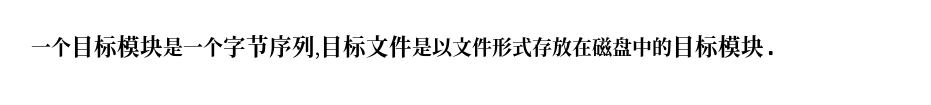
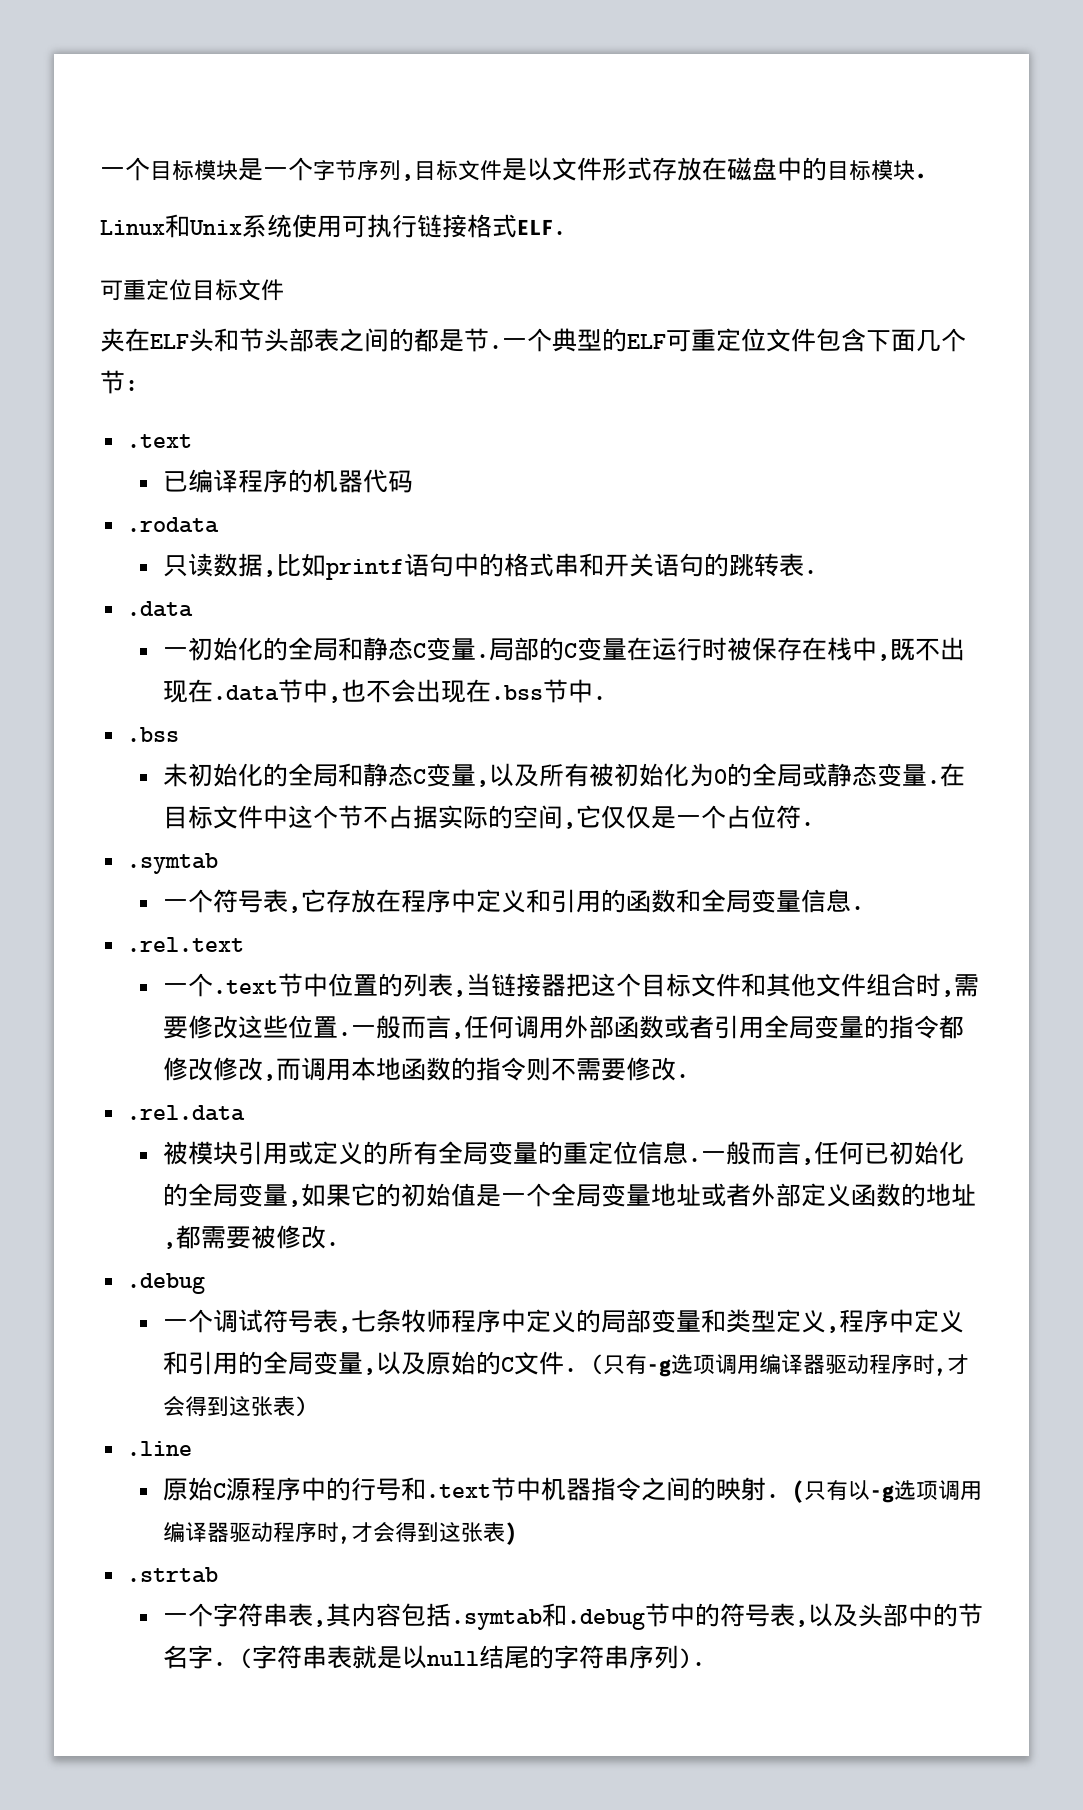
+ Linux和Unix系统使用可执行链接格式ELF.
+ 可重定位目标文件
+ 夹在ELF头和节头部表之间的都是节.一个典型的ELF可重定位文件包含下面几个节:
+ .text
+ 已编译程序的机器代码
+ .rodata
+ 只读数据,比如printf语句中的格式串和开关语句的跳转表.
+ .data
+ 一初始化的全局和静态C变量.局部的C变量在运行时被保存在栈中,既不出现在.data节中,也不会出现在.bss节中.
+ .bss
+ 未初始化的全局和静态C变量,以及所有被初始化为0的全局或静态变量.在目标文件中这个节不占据实际的空间,它仅仅是一个占位符.
+ .symtab
+ 一个符号表,它存放在程序中定义和引用的函数和全局变量信息.
+ .rel.text
+ 一个.text节中位置的列表,当链接器把这个目标文件和其他文件组合时,需要修改这些位置.一般而言,任何调用外部函数或者引用全局变量的指令都修改修改,而调用本地函数的指令则不需要修改.
+ .rel.data
+ 被模块引用或定义的所有全局变量的重定位信息.一般而言,任何已初始化的全局变量,如果它的初始值是一个全局变量地址或者外部定义函数的地址,都需要被修改.
+ .debug
+ 一个调试符号表,七条牧师程序中定义的局部变量和类型定义,程序中定义和引用的全局变量,以及原始的C文件. (只有-g选项调用编译器驱动程序时,才会得到这张表)
+ .line
+ 原始C源程序中的行号和.text节中机器指令之间的映射. (只有以-g选项调用编译器驱动程序时,才会得到这张表)
+ .strtab
+ 一个字符串表,其内容包括.symtab和.debug节中的符号表,以及头部中的节名字. (字符串表就是以null结尾的字符串序列).

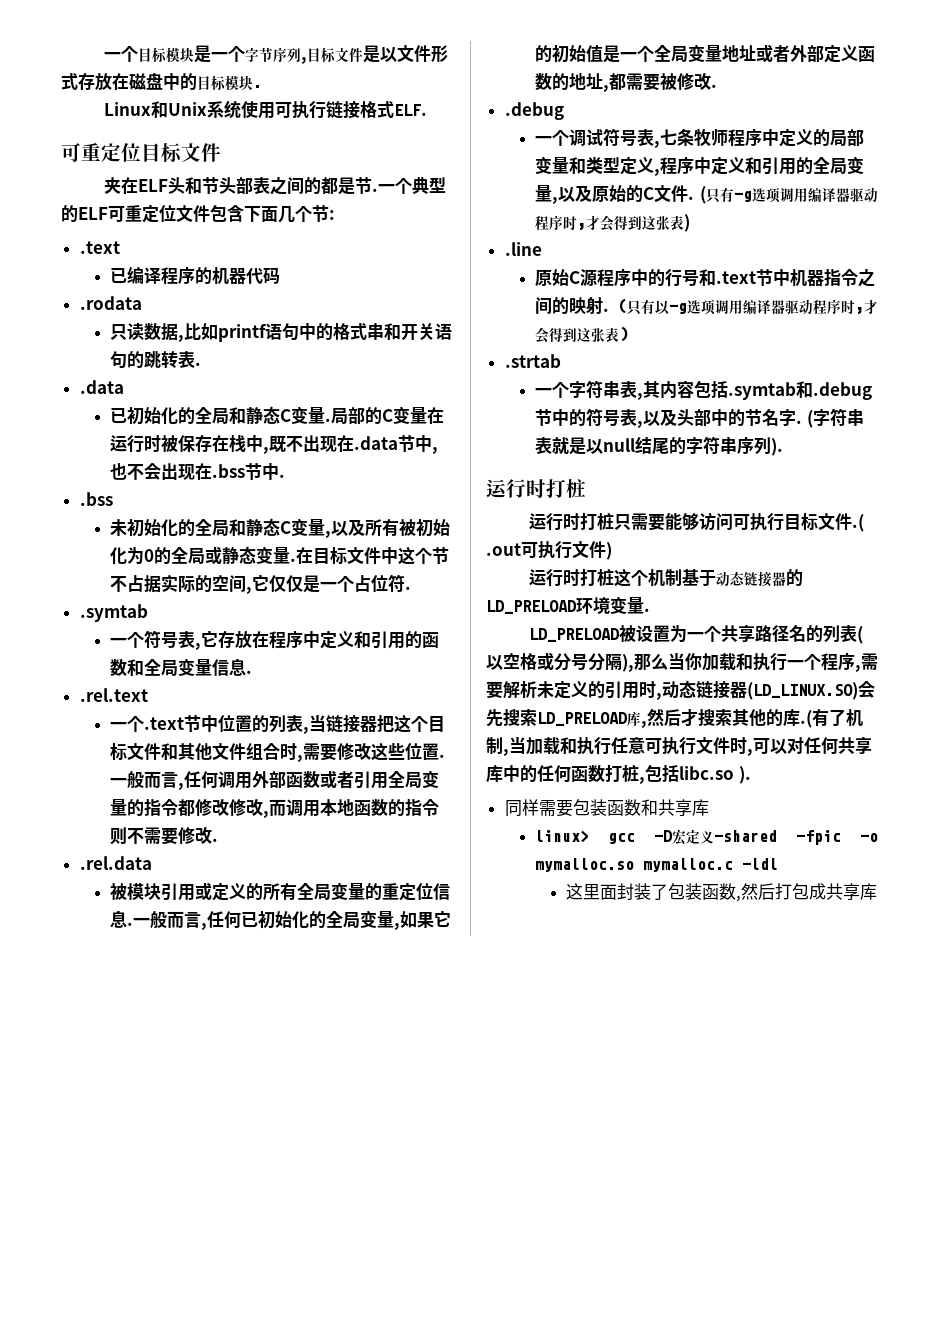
- 一初始化的全局和静态C变量.
+ 已初始化的全局和静态C变量.
  (字符串表就是以null结尾的字符串序列).
+ 运行时打桩
+ 运行时打桩只需要能够访问可执行目标文件.( .out可执行文件)
+ 运行时打桩这个机制基于动态链接器的LD_PRELOAD环境变量.
+ LD_PRELOAD被设置为一个共享路径名的列表(以空格或分号分隔),那么当你加载和执行一个程序,需要解析未定义的引用时,动态链接器(LD_LINUX.SO)会先搜索LD_PRELOAD库,然后才搜索其他的库.(有了机制,当加载和执行任意可执行文件时,可以对任何共享库中的任何函数打桩,包括libc.so ).
+ 同样需要包装函数和共享库
+ linux> gcc -D宏定义-shared -fpic -o mymalloc.so mymalloc.c -ldl
+ 这里面封装了包装函数,然后打包成共享库

